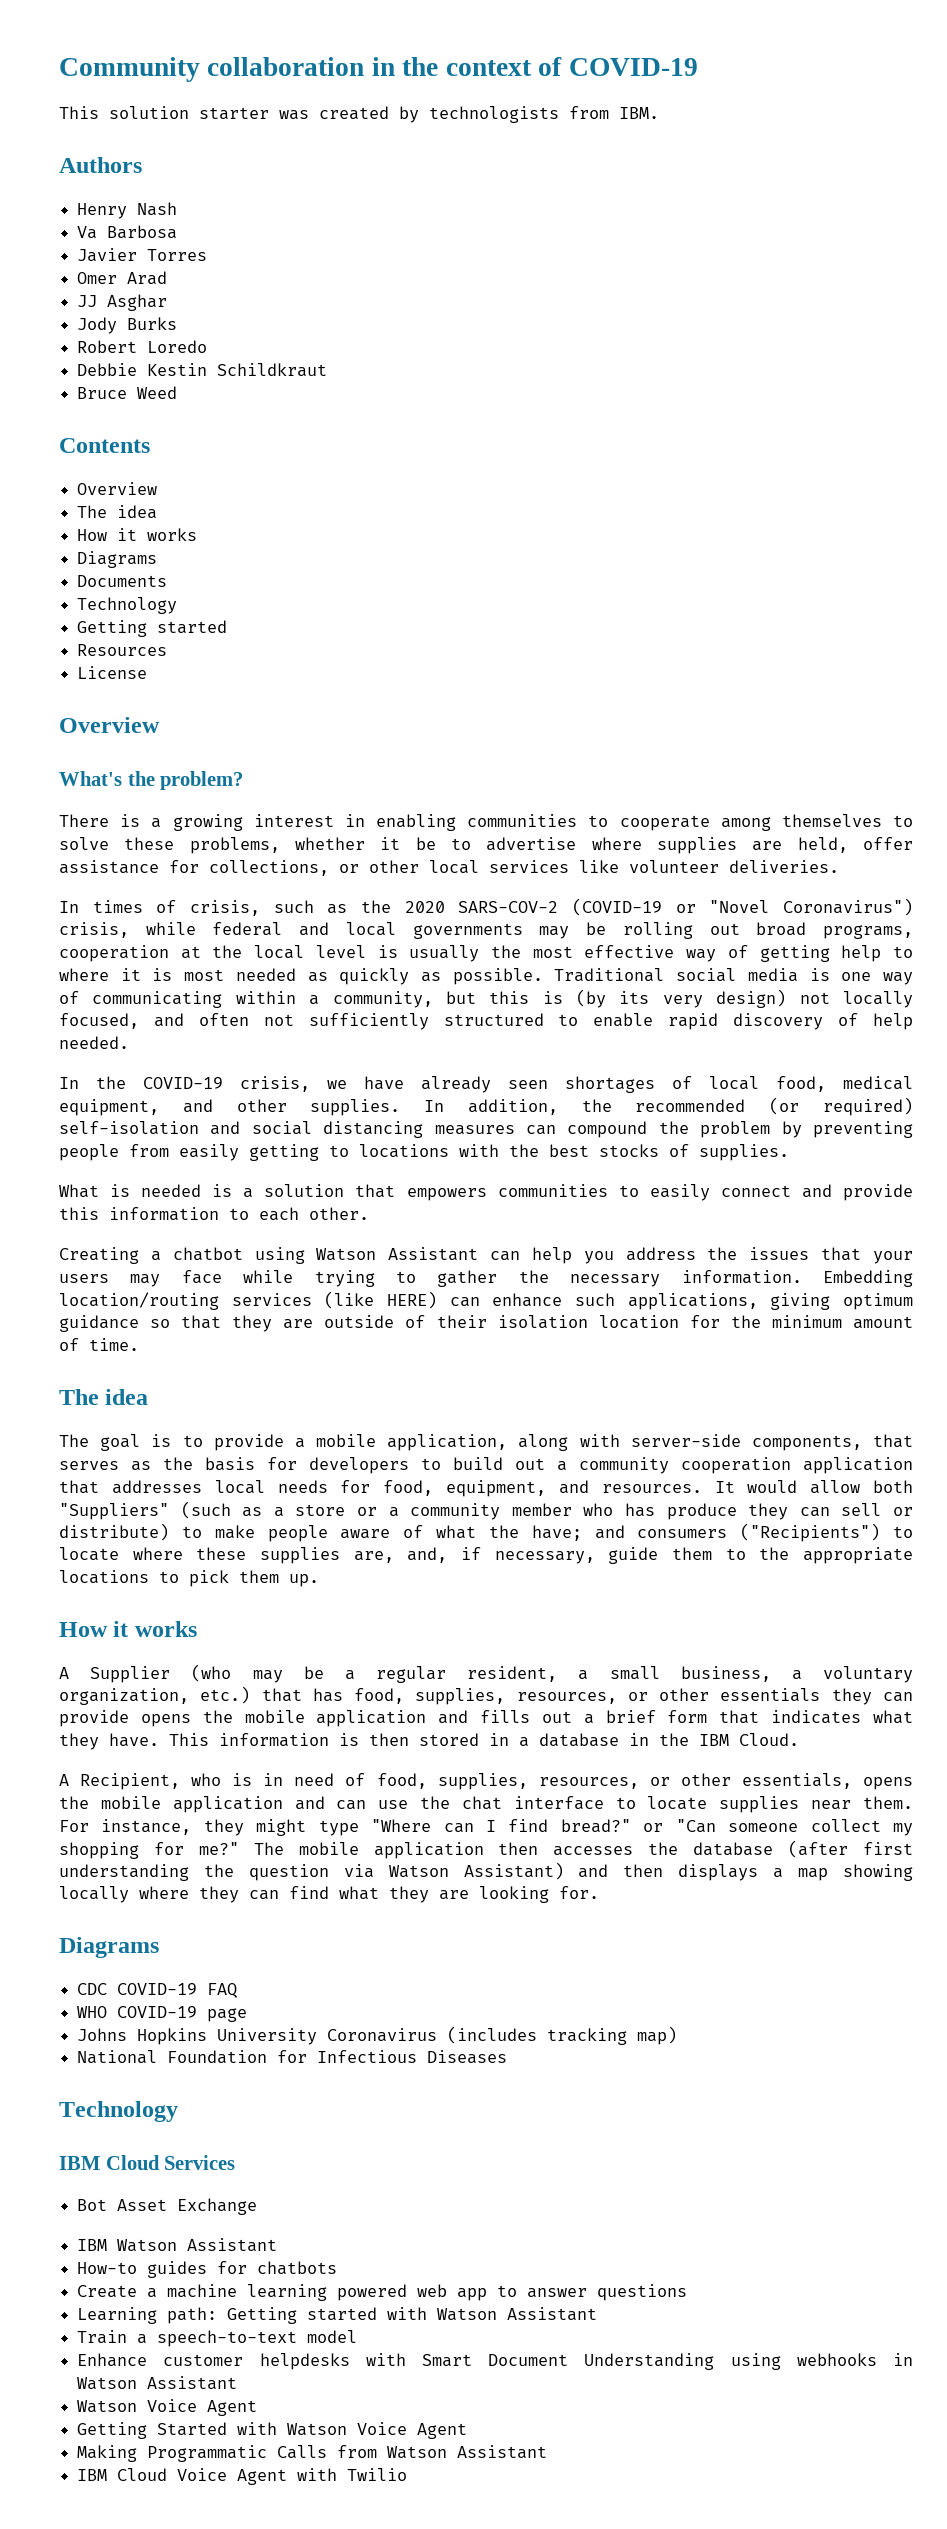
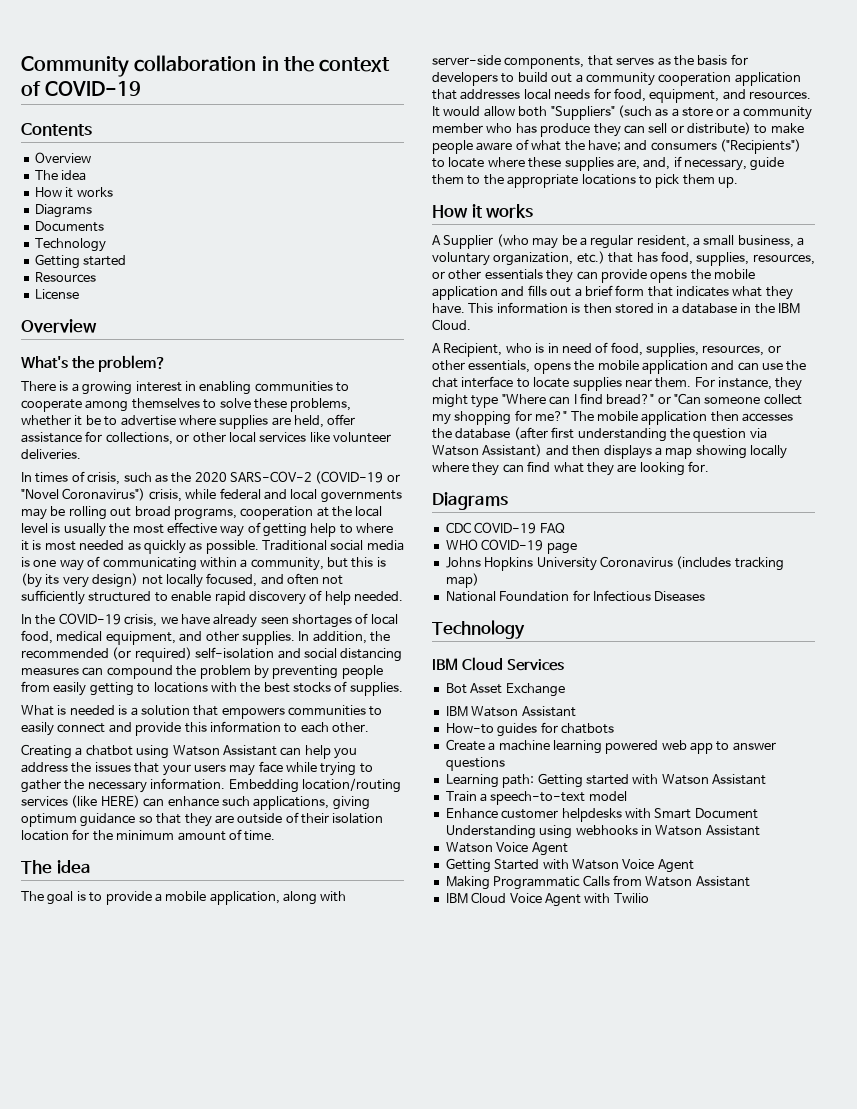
- This solution starter was created by technologists from IBM.
- Authors
- Henry Nash
- Va Barbosa
- Javier Torres
- Omer Arad
- JJ Asghar
- Jody Burks
- Robert Loredo
- Debbie Kestin Schildkraut
- Bruce Weed

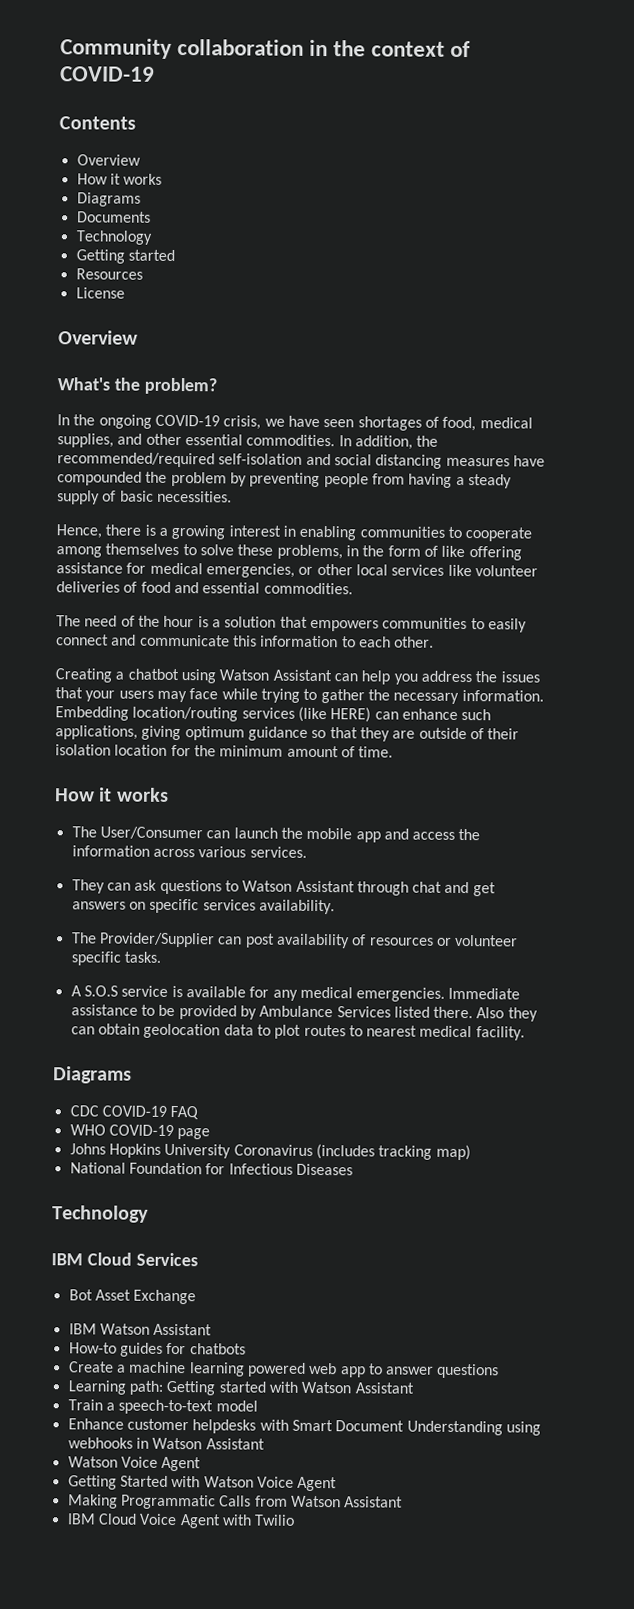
  Contents
  Overview
- The idea
- There is a growing interest in enabling communities to cooperate among themselves to solve these problems, whether it be to advertise where supplies are held, offer assistance for collections, or other local services like volunteer deliveries.
- In times of crisis, such as the 2020 SARS-COV-2 (COVID-19 or "Novel Coronavirus") crisis, while federal and local governments may be rolling out broad programs, cooperation at the local level is usually the most effective way of getting help to where it is most needed as quickly as possible. Traditional social media is one way of communicating within a community, but this is (by its very design) not locally focused, and often not sufficiently structured to enable rapid discovery of help needed.
- In the COVID-19 crisis, we have already seen shortages of local food, medical equipment, and other supplies. In addition, the recommended (or required) self-isolation and social distancing measures can compound the problem by preventing people from easily getting to locations with the best stocks of supplies.
- What is needed is a solution that empowers communities to easily connect and provide this information to each other.
+ In the ongoing COVID-19 crisis, we have seen shortages of food, medical supplies, and other essential commodities. In addition, the recommended/required self-isolation and social distancing measures have compounded the problem by preventing people from having a steady supply of basic necessities.
+ Hence, there is a growing interest in enabling communities to cooperate among themselves to solve these problems, in the form of like offering assistance for medical emergencies, or other local services like volunteer deliveries of food and essential commodities.
+ The need of the hour is a solution that empowers communities to easily connect and communicate this information to each other.
  Embedding location/routing services (like HERE) can enhance such applications, giving optimum guidance so that they are outside of their isolation location for the minimum amount of time.
- The idea
- The goal is to provide a mobile application, along with server-side components, that serves as the basis for developers to build out a community cooperation application that addresses local needs for food, equipment, and resources. It would allow both "Suppliers" (such as a store or a community member who has produce they can sell or distribute) to make people aware of what the have; and consumers ("Recipients") to locate where these supplies are, and, if necessary, guide them to the appropriate locations to pick them up.
  How it works
- A Supplier (who may be a regular resident, a small business, a voluntary organization, etc.) that has food, supplies, resources, or other essentials they can provide opens the mobile application and fills out a brief form that indicates what they have. This information is then stored in a database in the IBM Cloud.
- A Recipient, who is in need of food, supplies, resources, or other essentials, opens the mobile application and can use the chat interface to locate supplies near them. For instance, they might type "Where can I find bread?" or "Can someone collect my shopping for me?" The mobile application then accesses the database (after first understanding the question via Watson Assistant) and then displays a map showing locally where they can find what they are looking for.
+ The User/Consumer can launch the mobile app and access the information across various services.
+ They can ask questions to Watson Assistant through chat and get answers on specific services availability.
+ The Provider/Supplier can post availability of resources or volunteer specific tasks.
+ A S.O.S service is available for any medical emergencies. Immediate assistance to be provided by Ambulance Services listed there. Also they can obtain geolocation data to plot routes to nearest medical facility.

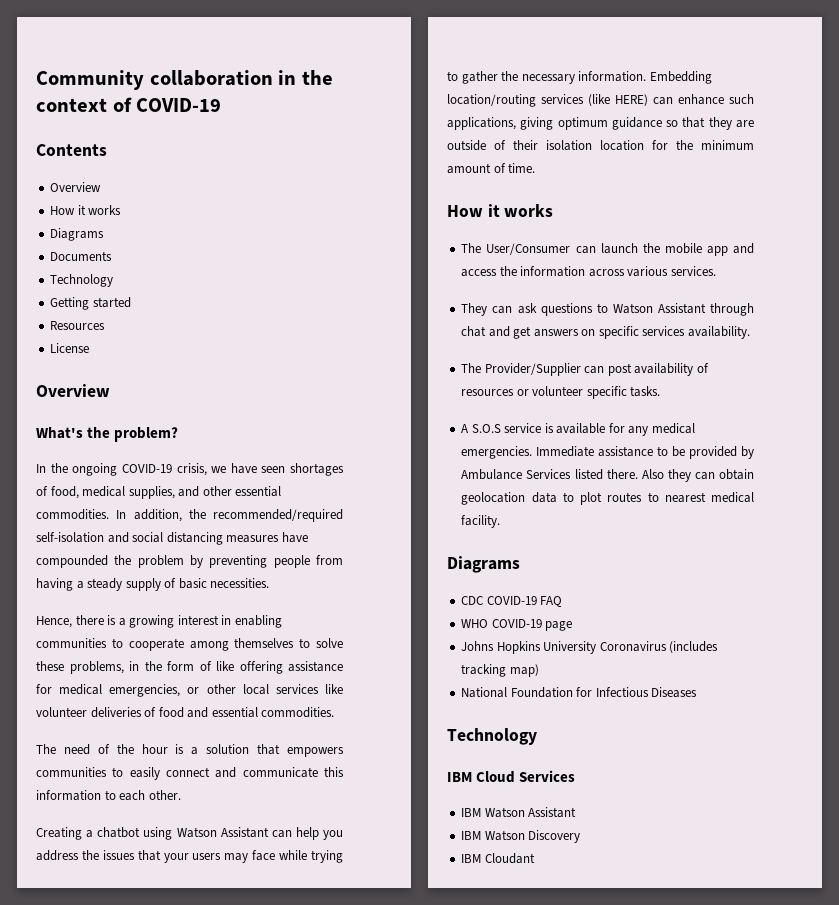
- Bot Asset Exchange
- How-to guides for chatbots
- Create a machine learning powered web app to answer questions
- Learning path: Getting started with Watson Assistant
- Train a speech-to-text model
- Enhance customer helpdesks with Smart Document Understanding using webhooks in Watson Assistant
- Watson Voice Agent
- Getting Started with Watson Voice Agent
- Making Programmatic Calls from Watson Assistant
- IBM Cloud Voice Agent with Twilio
+ IBM Watson Discovery
+ IBM Cloudant

